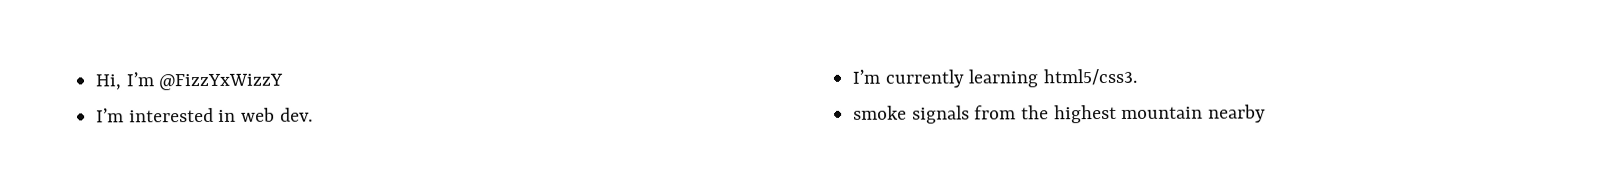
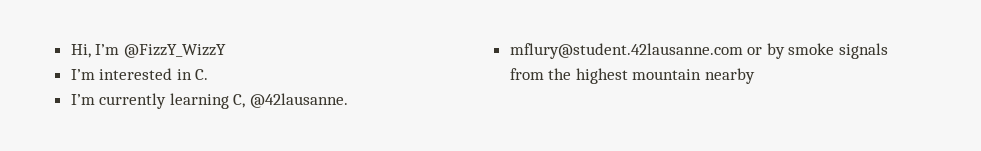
- Hi, I’m @FizzYxWizzY
+ Hi, I’m @FizzY_WizzY
- I’m interested in web dev.
+ I’m interested in C.
- I’m currently learning html5/css3.
- smoke signals from the highest mountain nearby
+ I’m currently learning C, @42lausanne.
+ mflury@student.42lausanne.com or by smoke signals from the highest mountain nearby

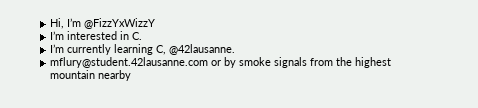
- Hi, I’m @FizzY_WizzY
+ Hi, I’m @FizzYxWizzY

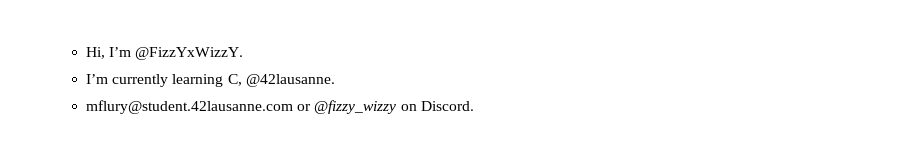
- Hi, I’m @FizzYxWizzY
- I’m interested in C.
+ Hi, I’m @FizzYxWizzY.
- mflury@student.42lausanne.com or by smoke signals from the highest mountain nearby
+ mflury@student.42lausanne.com or @fizzy_wizzy on Discord.

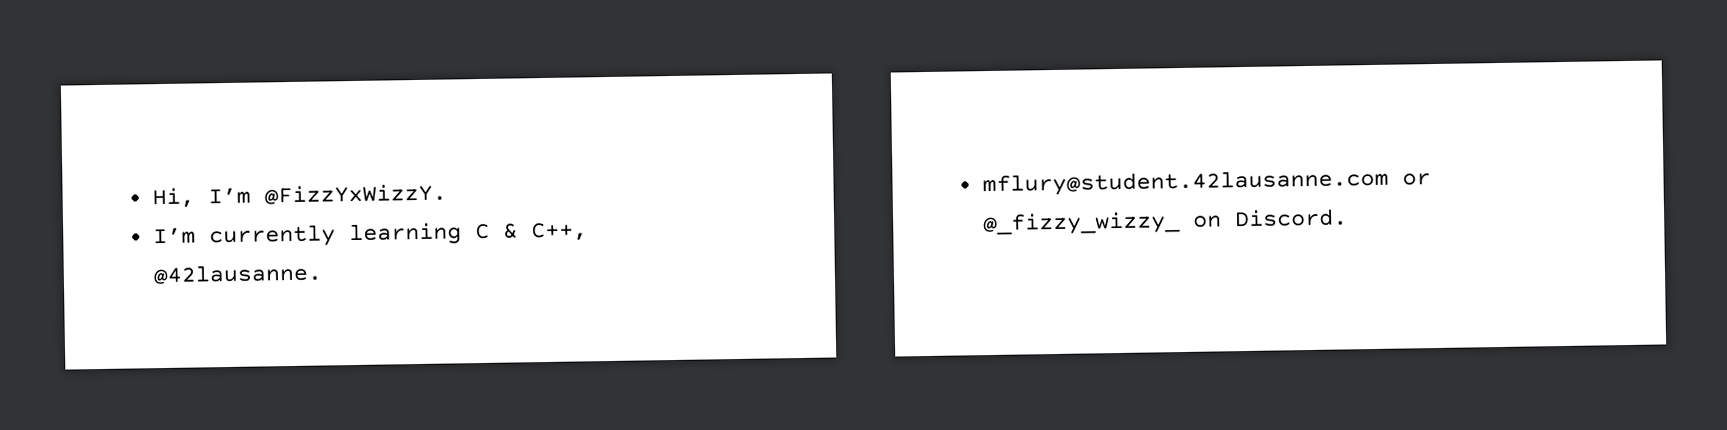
- I’m currently learning C, @42lausanne.
+ I’m currently learning C & C++, @42lausanne.
- mflury@student.42lausanne.com or @fizzy_wizzy on Discord.
+ mflury@student.42lausanne.com or @_fizzy_wizzy_ on Discord.

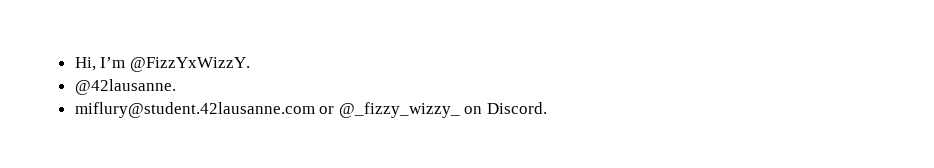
- I’m currently learning C & C++, @42lausanne.
+ @42lausanne.
- mflury@student.42lausanne.com or @_fizzy_wizzy_ on Discord.
+ miflury@student.42lausanne.com or @_fizzy_wizzy_ on Discord.

